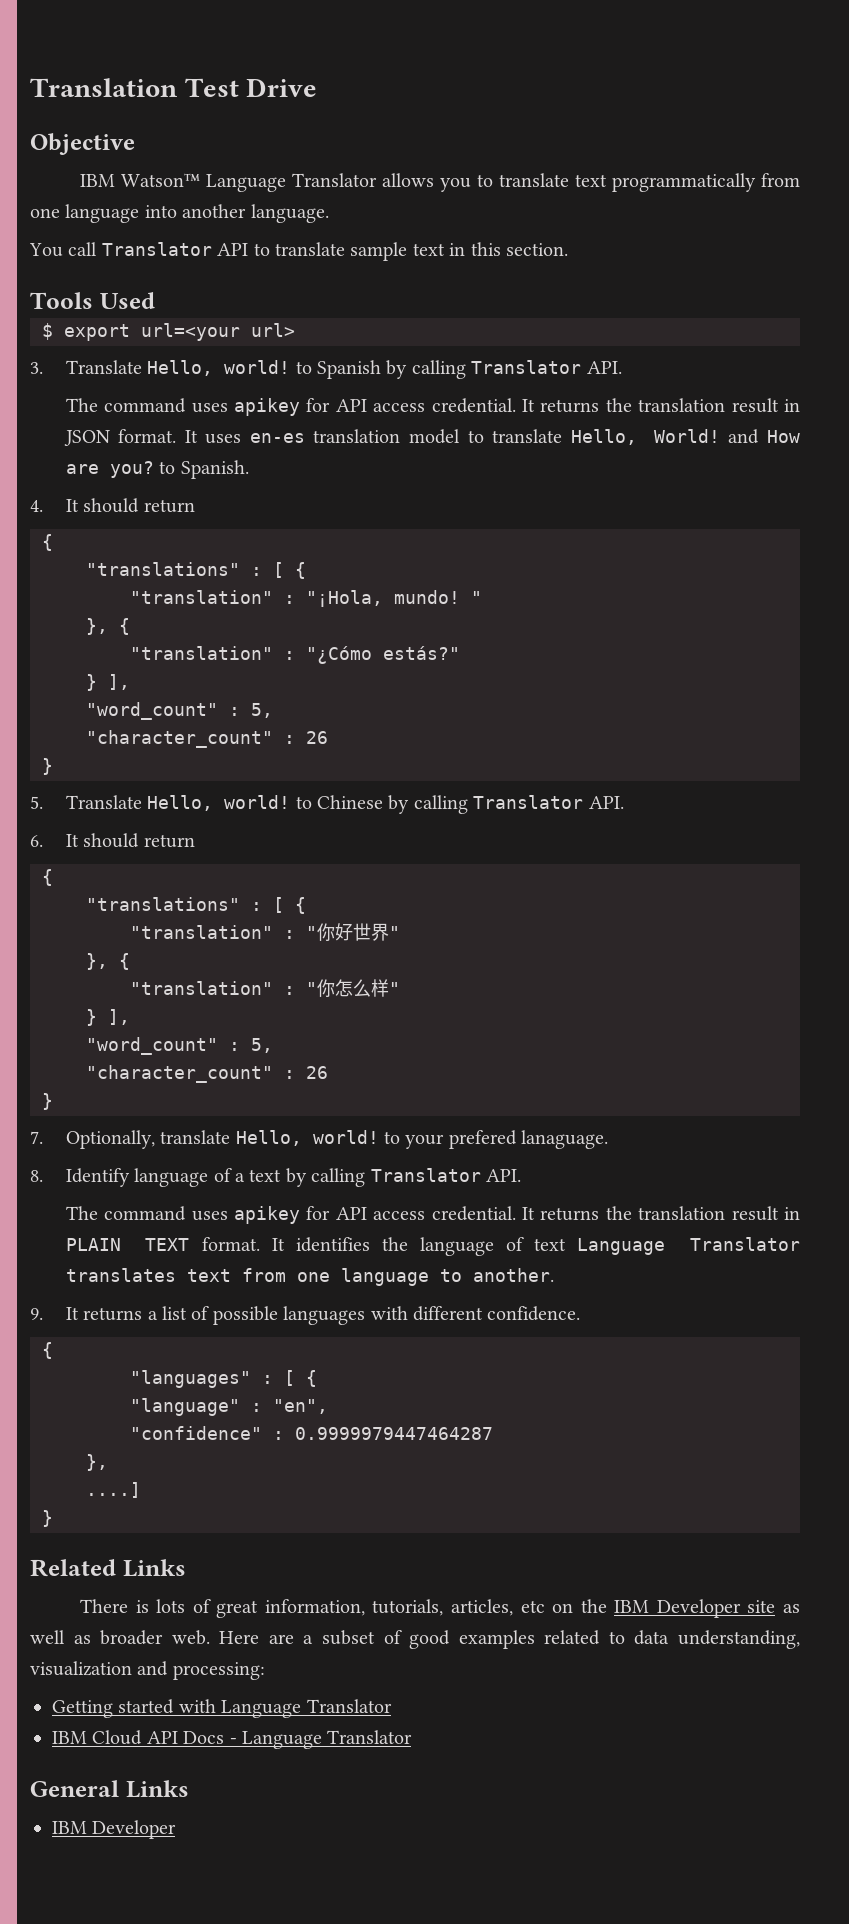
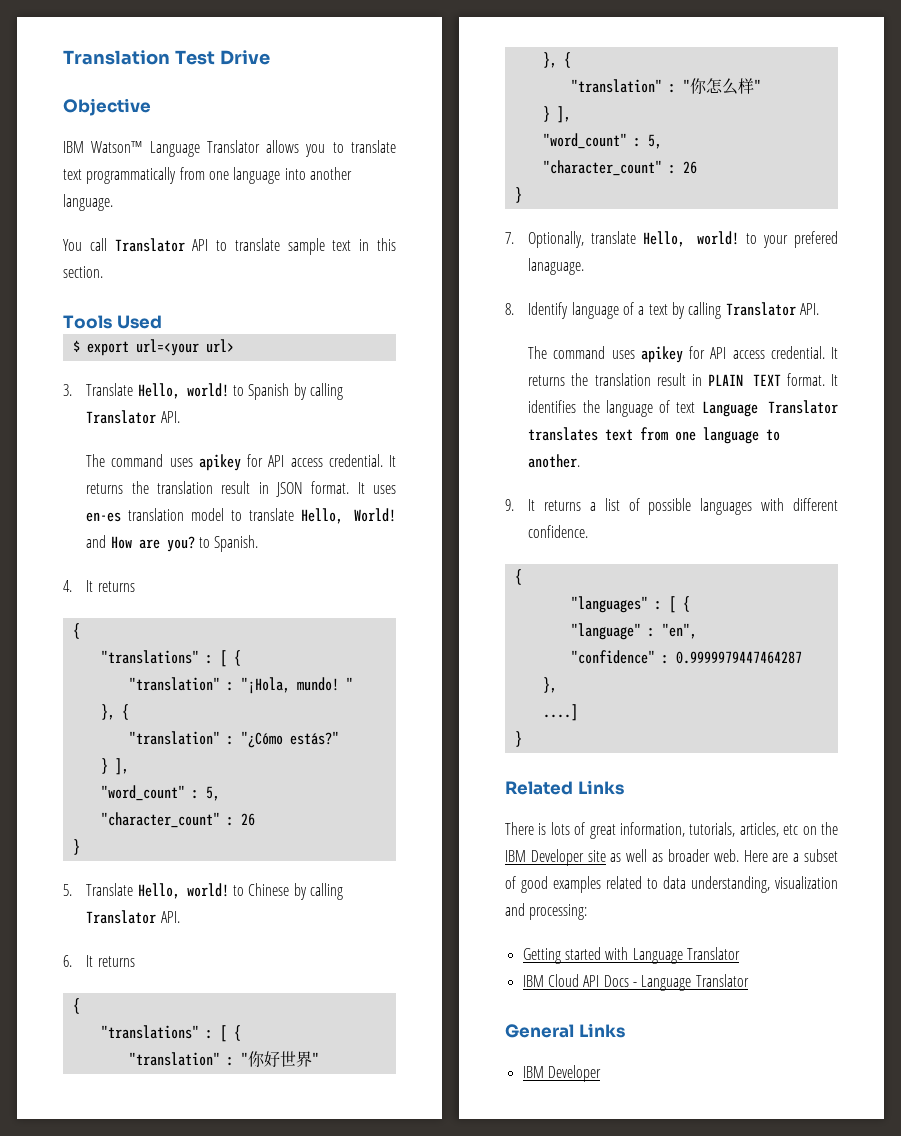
- 4. It should return
+ 4. It returns
- 6. It should return
+ 6. It returns

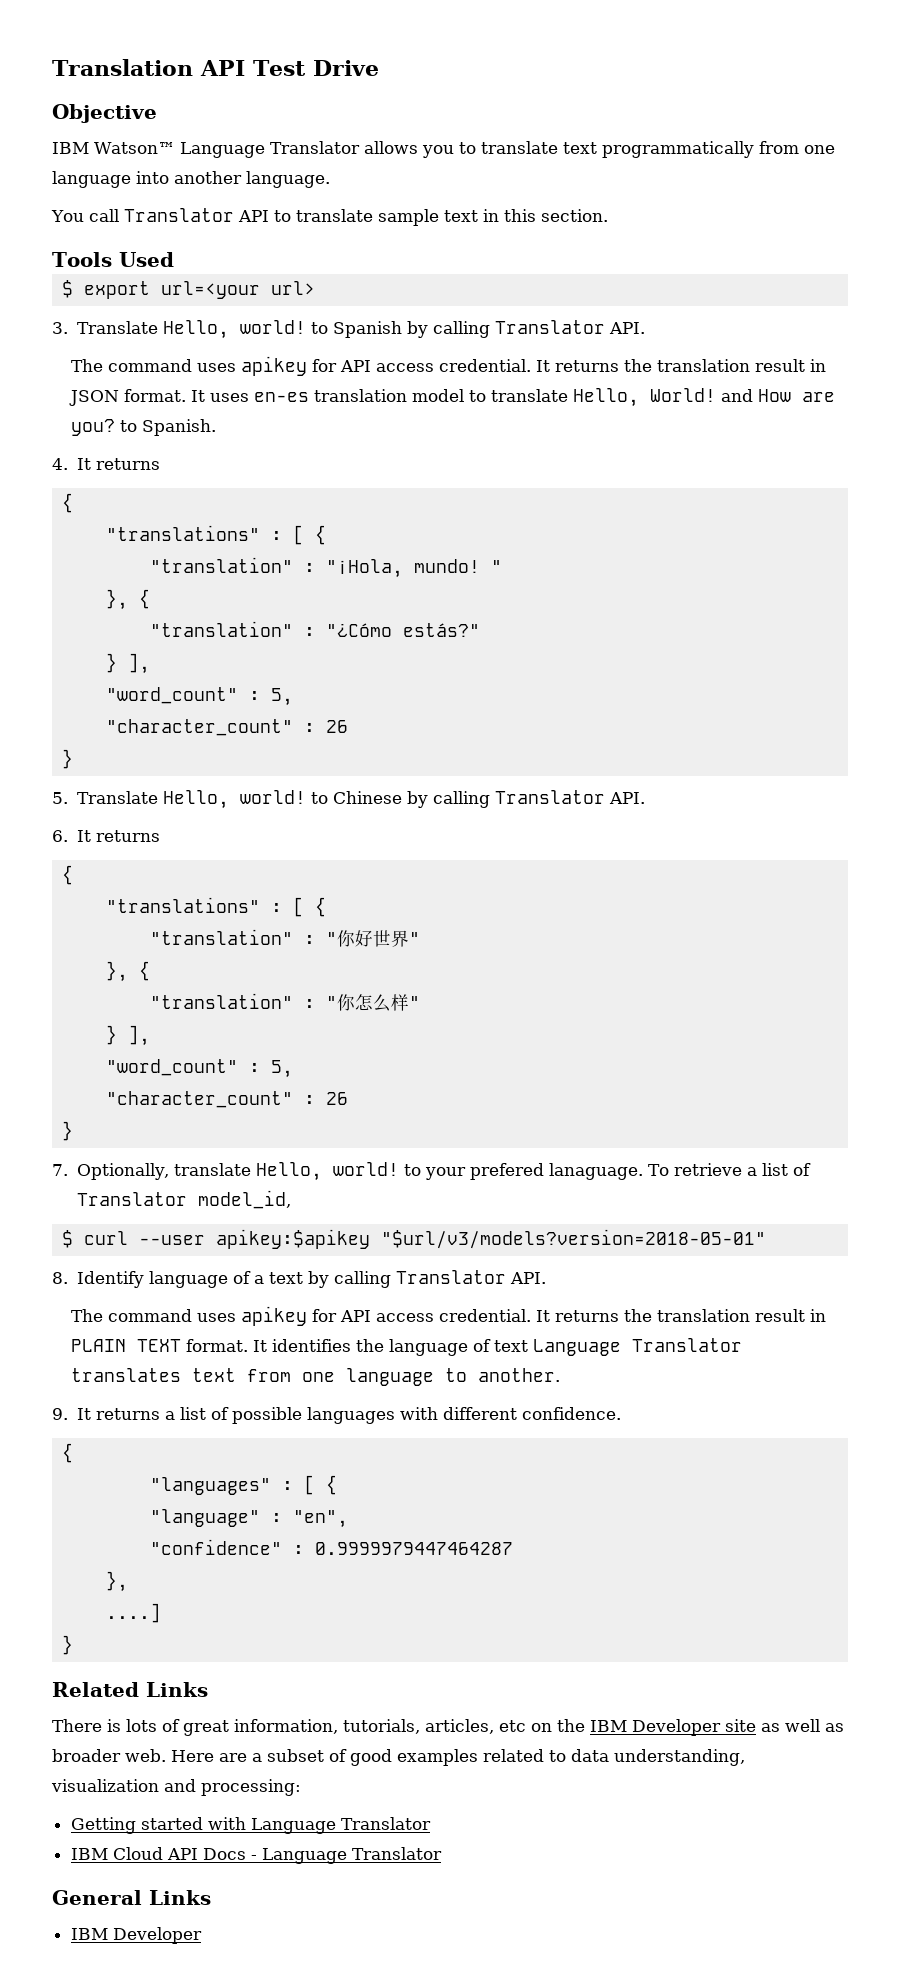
- Translation Test Drive
+ Translation API Test Drive
+ To retrieve a list of Translator model_id,
+ $ curl --user apikey:$apikey "$url/v3/models?version=2018-05-01"

